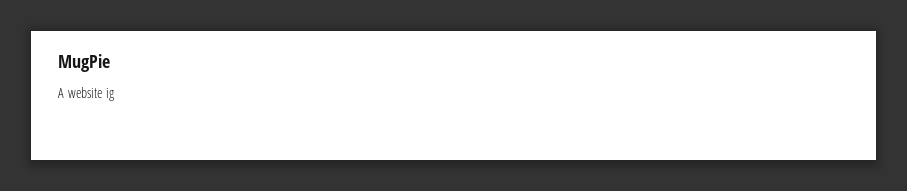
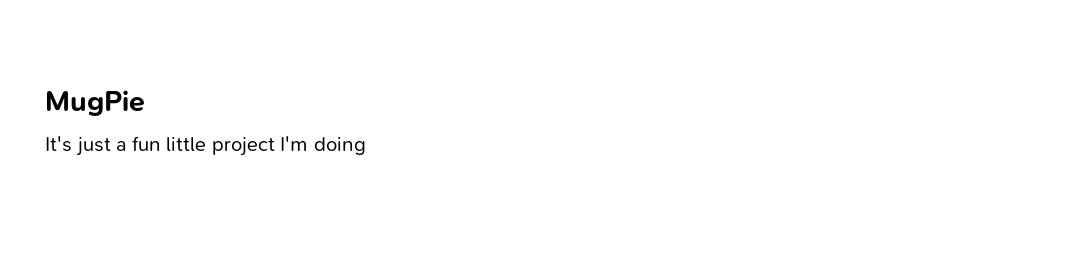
- A website ig
+ It's just a fun little project I'm doing

